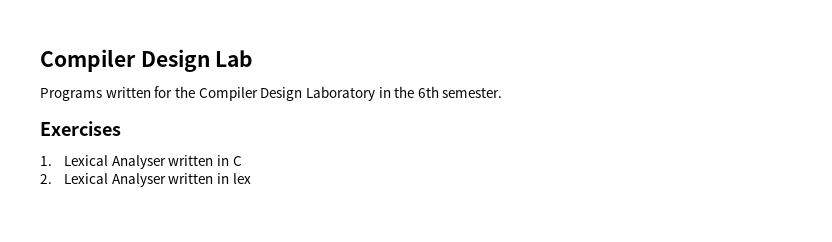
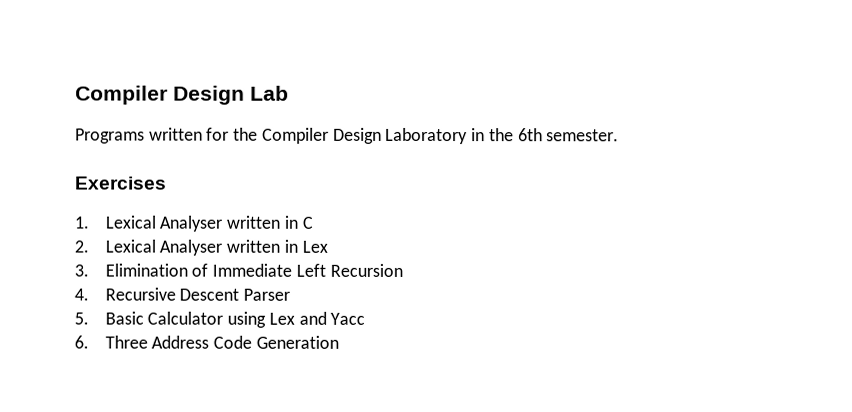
- 2. Lexical Analyser written in lex
+ 2. Lexical Analyser written in Lex
+ 3. Elimination of Immediate Left Recursion
+ 4. Recursive Descent Parser
+ 5. Basic Calculator using Lex and Yacc
+ 6. Three Address Code Generation

